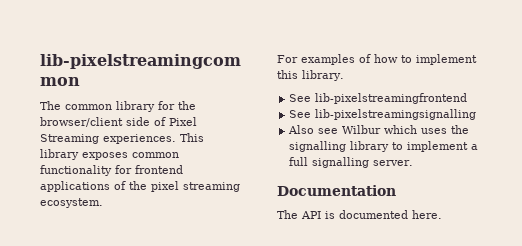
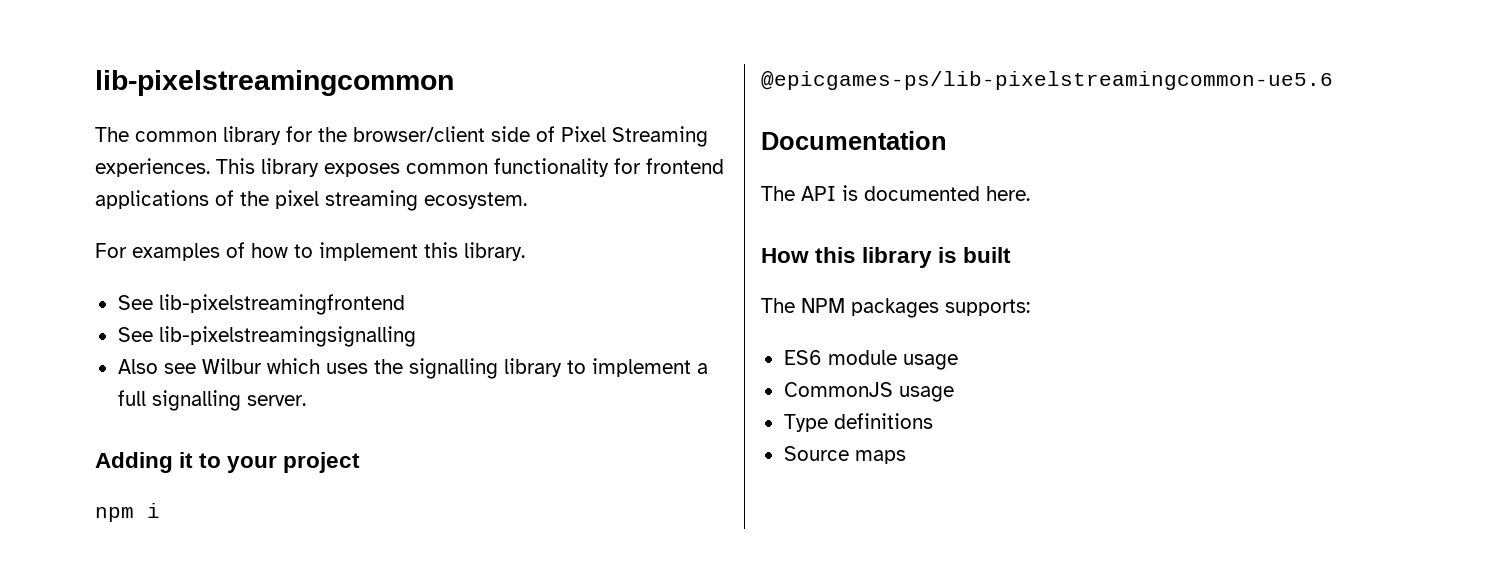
+ Adding it to your project
+ npm i @epicgames-ps/lib-pixelstreamingcommon-ue5.6
+ How this library is built
+ The NPM packages supports:
+ ES6 module usage
+ CommonJS usage
+ Type definitions
+ Source maps

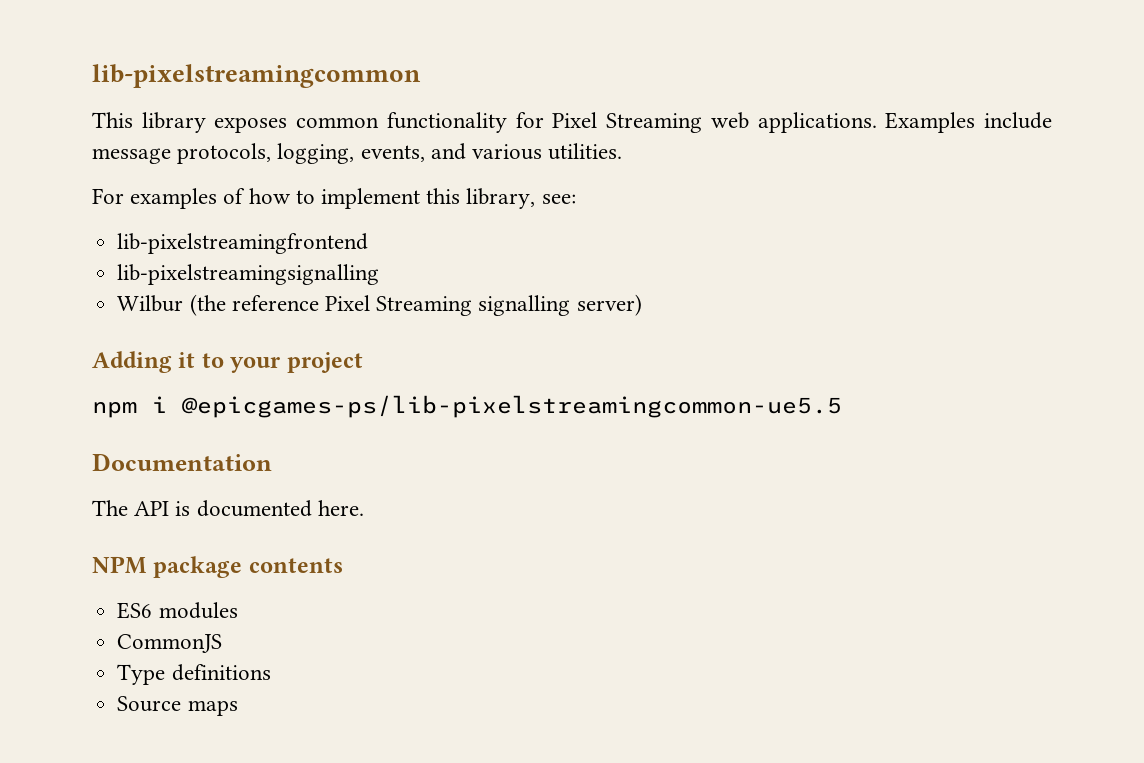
- The common library for the browser/client side of Pixel Streaming experiences. This library exposes common functionality for frontend applications of the pixel streaming ecosystem.
+ This library exposes common functionality for Pixel Streaming web applications. Examples include message protocols, logging, events, and various utilities.
- For examples of how to implement this library.
- See lib-pixelstreamingfrontend
+ For examples of how to implement this library, see:
+ lib-pixelstreamingfrontend
- See lib-pixelstreamingsignalling
+ lib-pixelstreamingsignalling
- Also see Wilbur which uses the signalling library to implement a full signalling server.
+ Wilbur (the reference Pixel Streaming signalling server)
- npm i @epicgames-ps/lib-pixelstreamingcommon-ue5.6
+ npm i @epicgames-ps/lib-pixelstreamingcommon-ue5.5
- How this library is built
- The NPM packages supports:
+ NPM package contents
- ES6 module usage
+ ES6 modules
- CommonJS usage
+ CommonJS

